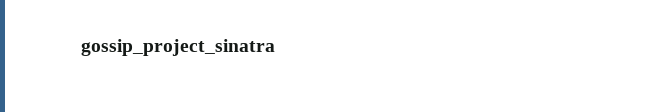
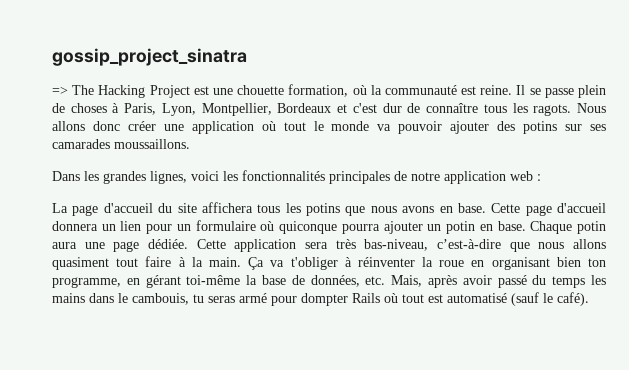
+ => The Hacking Project est une chouette formation, où la communauté est reine. Il se passe plein de choses à Paris, Lyon, Montpellier, Bordeaux et c'est dur de connaître tous les ragots. Nous allons donc créer une application où tout le monde va pouvoir ajouter des potins sur ses camarades moussaillons.
+ Dans les grandes lignes, voici les fonctionnalités principales de notre application web :
+ La page d'accueil du site affichera tous les potins que nous avons en base. Cette page d'accueil donnera un lien pour un formulaire où quiconque pourra ajouter un potin en base. Chaque potin aura une page dédiée. Cette application sera très bas-niveau, c’est-à-dire que nous allons quasiment tout faire à la main. Ça va t'obliger à réinventer la roue en organisant bien ton programme, en gérant toi-même la base de données, etc. Mais, après avoir passé du temps les mains dans le cambouis, tu seras armé pour dompter Rails où tout est automatisé (sauf le café).

